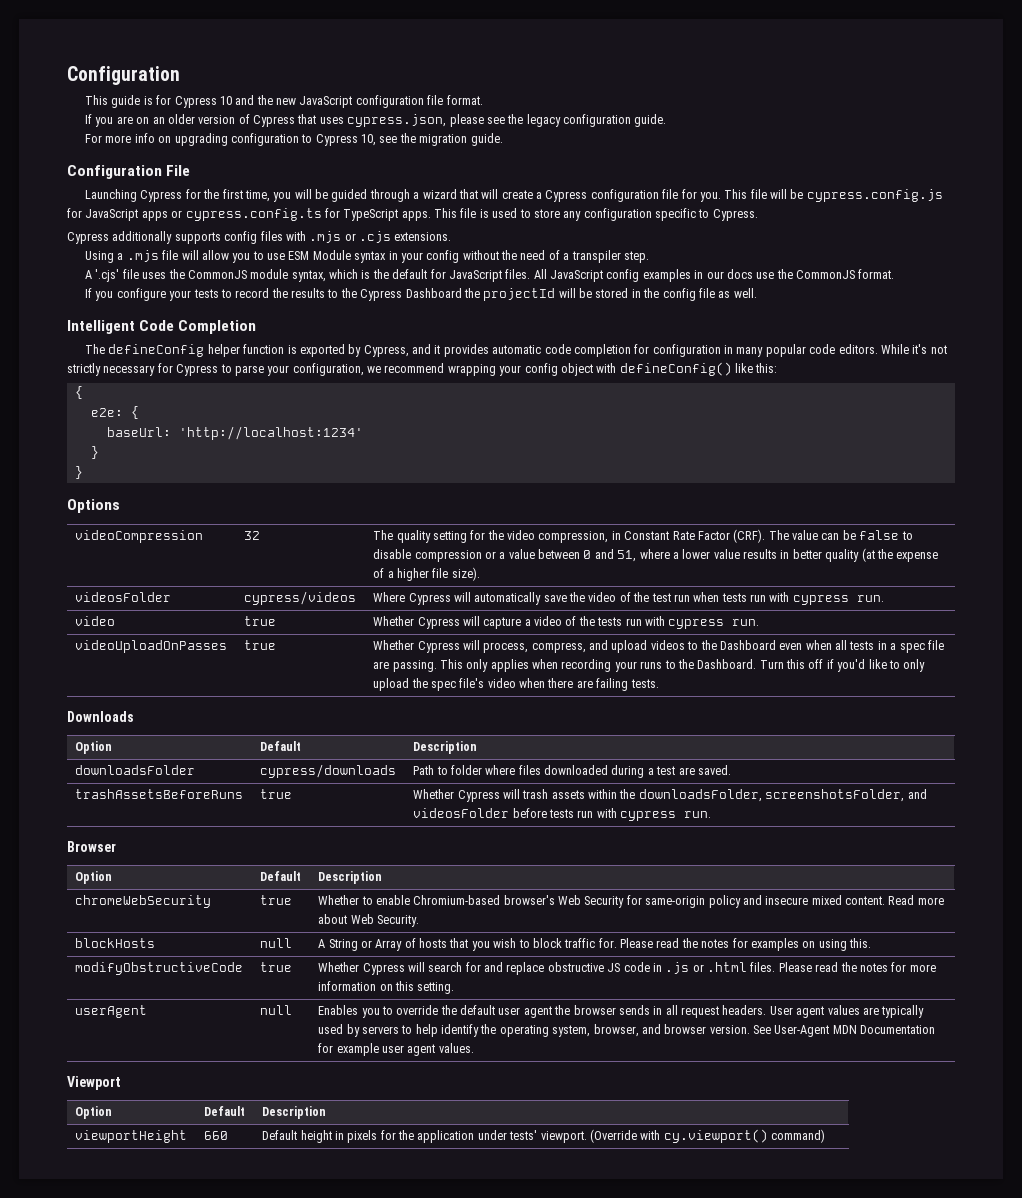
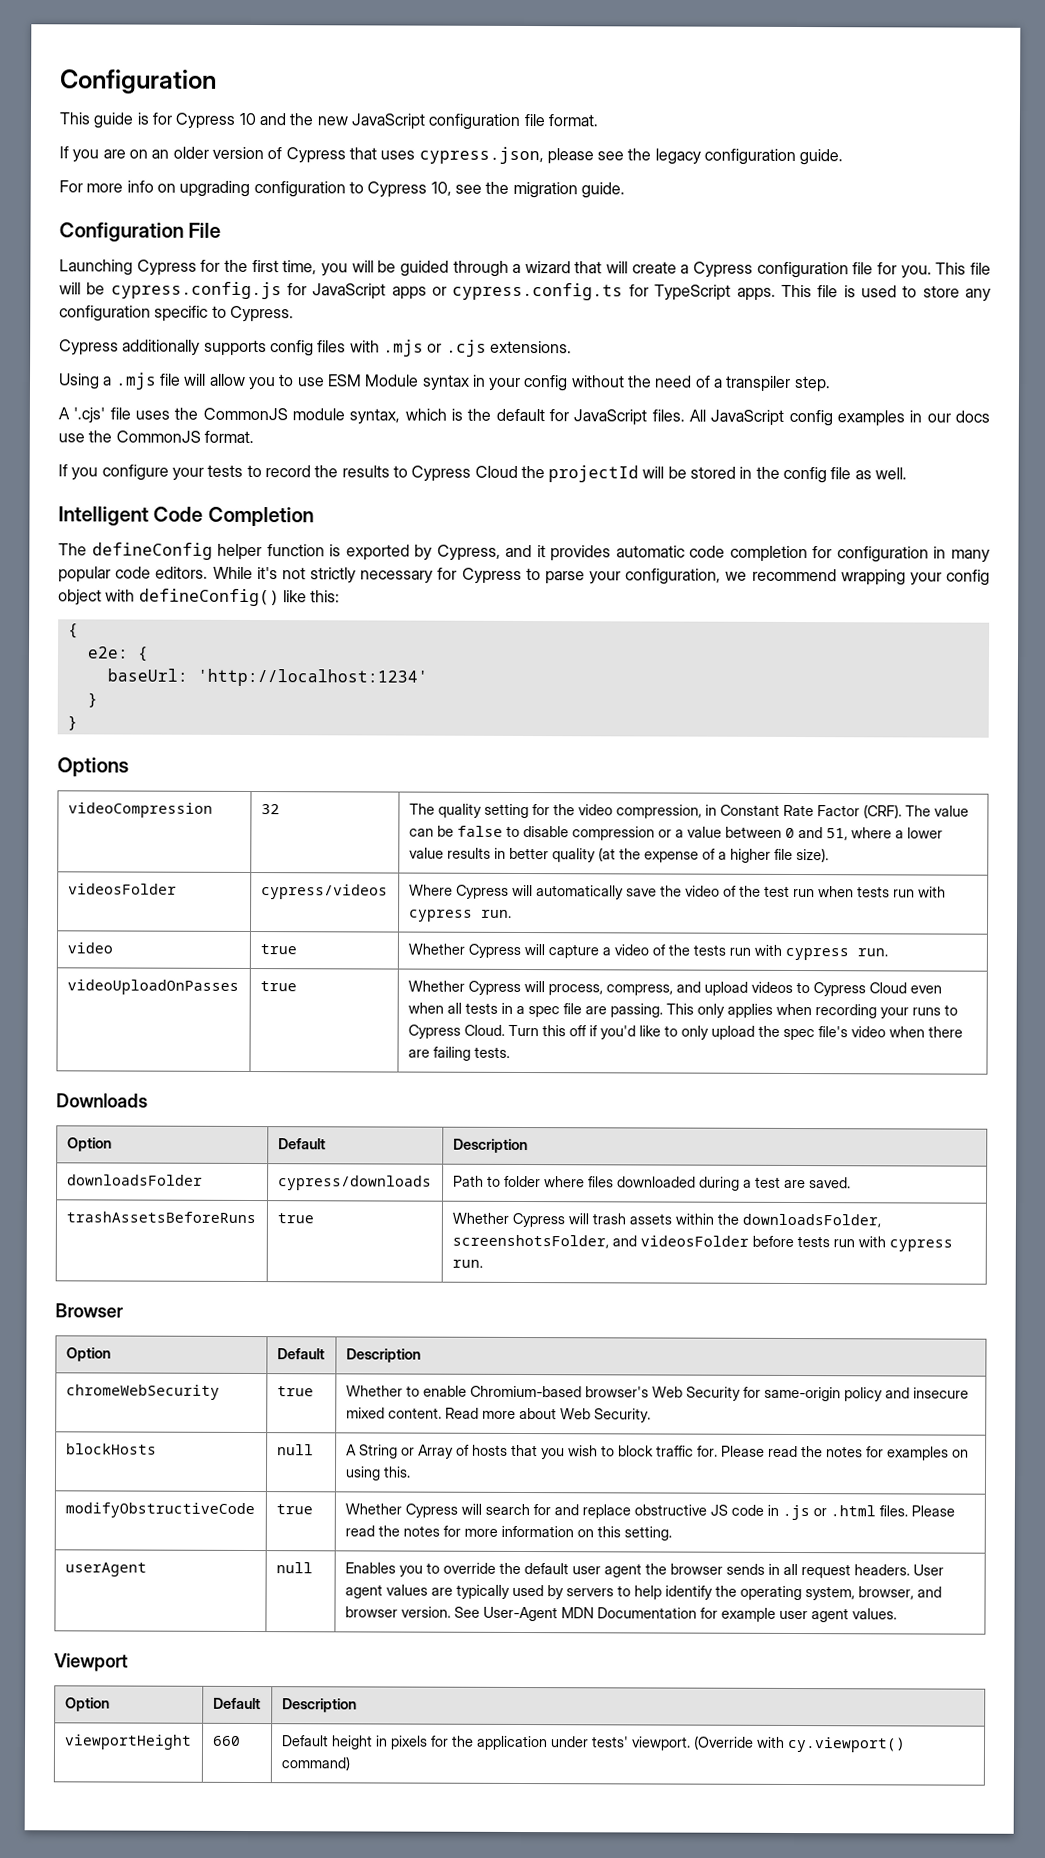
- If you configure your tests to record the results to the Cypress Dashboard the projectId will be stored in the config file as well.
+ If you configure your tests to record the results to Cypress Cloud the projectId will be stored in the config file as well.
- Whether Cypress will process, compress, and upload videos to the Dashboard even when all tests in a spec file are passing.
+ Whether Cypress will process, compress, and upload videos to Cypress Cloud even when all tests in a spec file are passing.
- This only applies when recording your runs to the Dashboard.
+ This only applies when recording your runs to Cypress Cloud.

